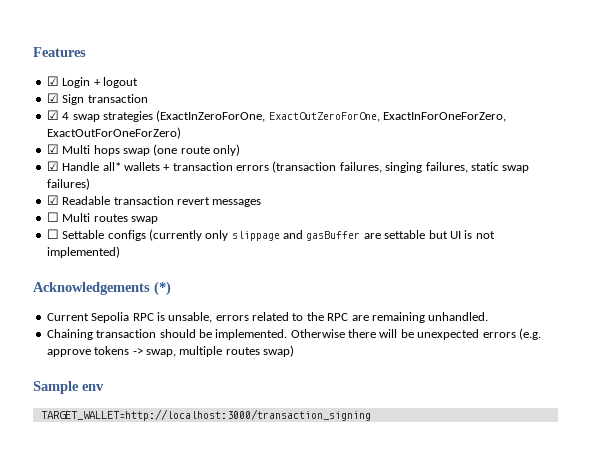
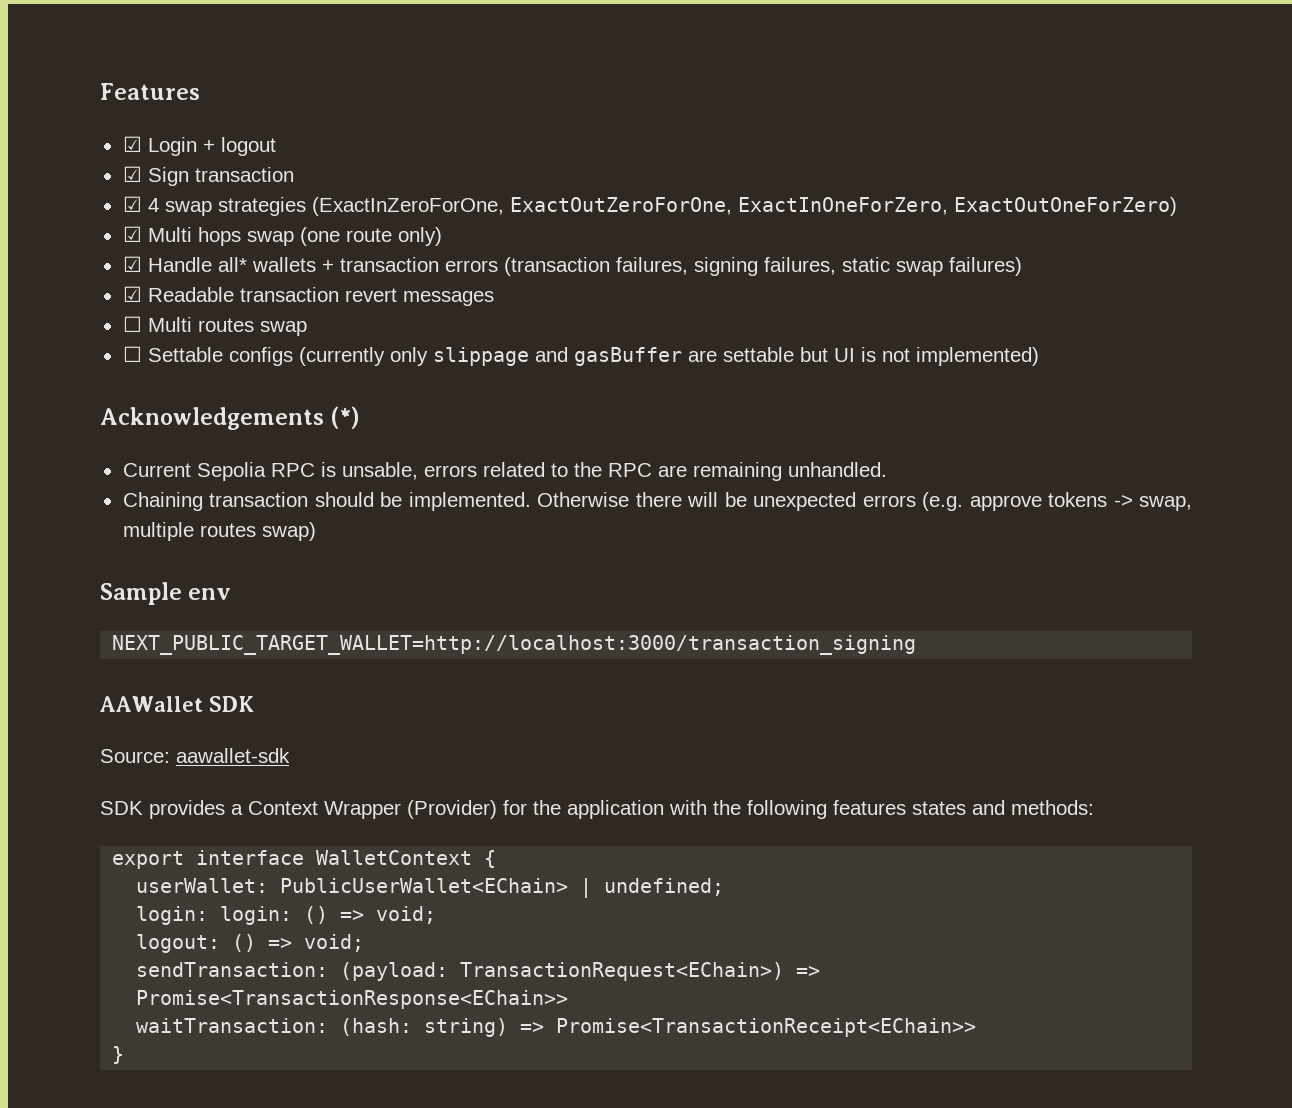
- ☑ 4 swap strategies (ExactInZeroForOne, ExactOutZeroForOne, ExactInForOneForZero, ExactOutForOneForZero)
+ ☑ 4 swap strategies (ExactInZeroForOne, ExactOutZeroForOne, ExactInOneForZero, ExactOutOneForZero)
- ☑ Handle all* wallets + transaction errors (transaction failures, singing failures, static swap failures)
+ ☑ Handle all* wallets + transaction errors (transaction failures, signing failures, static swap failures)
- TARGET_WALLET=http://localhost:3000/transaction_signing
+ NEXT_PUBLIC_TARGET_WALLET=http://localhost:3000/transaction_signing
+ AAWallet SDK
+ Source: aawallet-sdk
+ SDK provides a Context Wrapper (Provider) for the application with the following features states and methods:
+ export interface WalletContext {
+ userWallet: PublicUserWallet<EChain> | undefined;
+ login: login: () => void;
+ logout: () => void;
+ sendTransaction: (payload: TransactionRequest<EChain>) => Promise<TransactionResponse<EChain>>
+ waitTransaction: (hash: string) => Promise<TransactionReceipt<EChain>>
+ }

